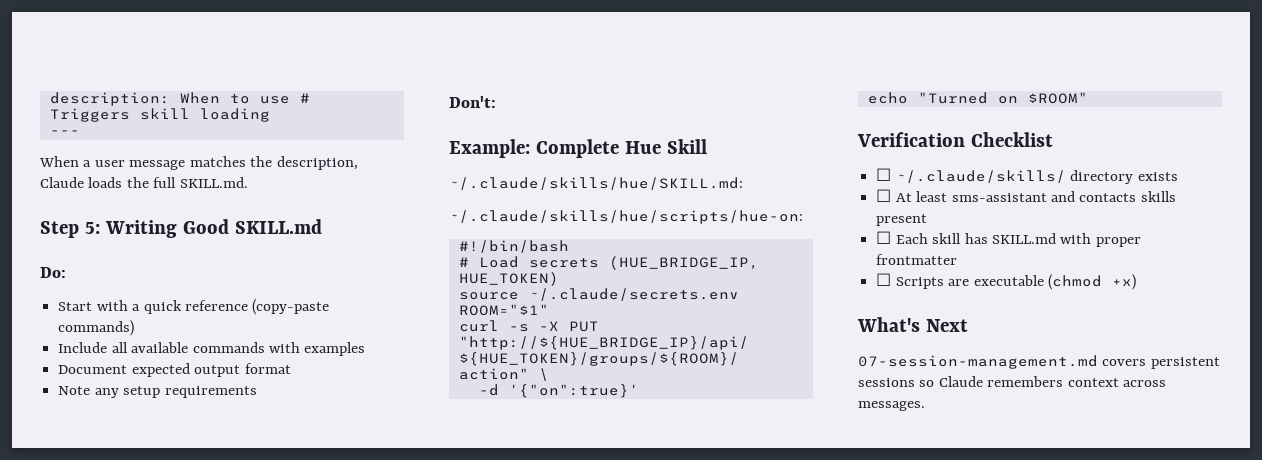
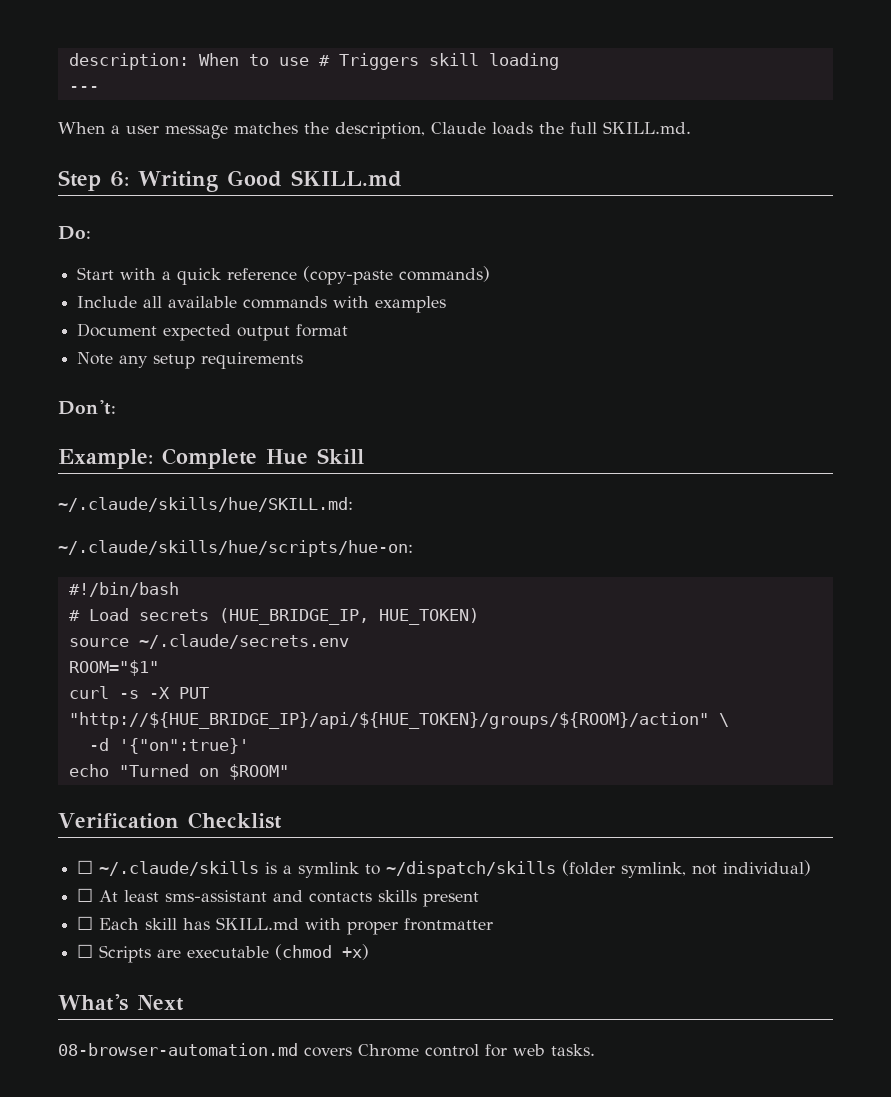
- Step 5: Writing Good SKILL.md
+ Step 6: Writing Good SKILL.md
- ☐ ~/.claude/skills/ directory exists
+ ☐ ~/.claude/skills is a symlink to ~/dispatch/skills (folder symlink, not individual)
- 07-session-management.md covers persistent sessions so Claude remembers context across messages.
+ 08-browser-automation.md covers Chrome control for web tasks.

